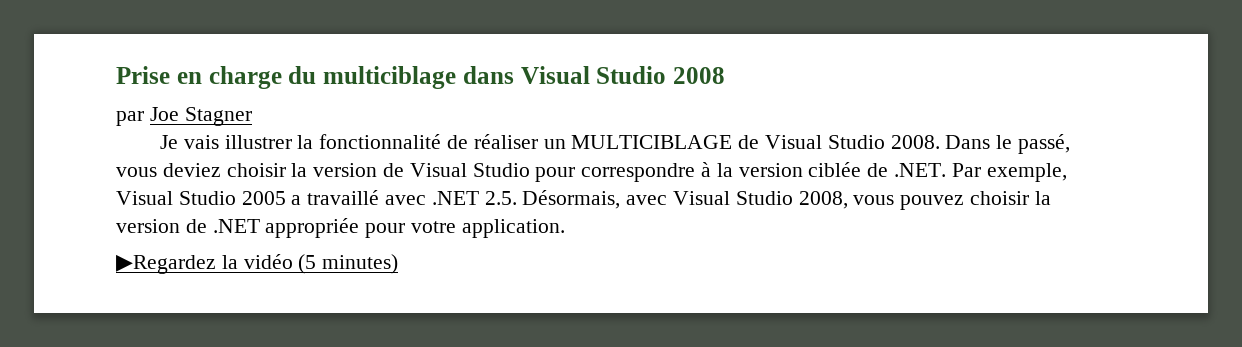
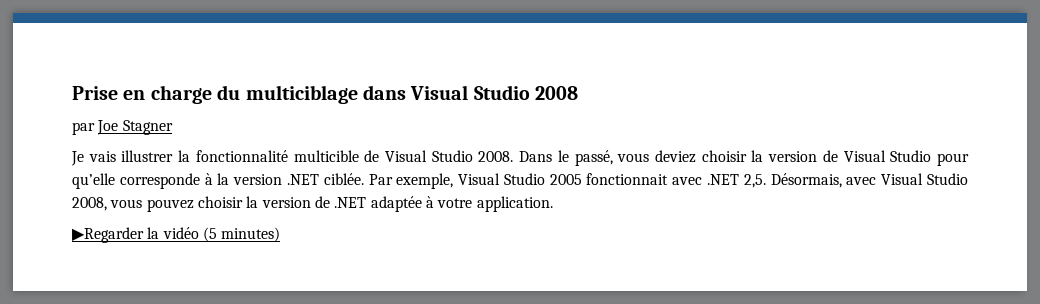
- Je vais illustrer la fonctionnalité de réaliser un MULTICIBLAGE de Visual Studio 2008.
+ Je vais illustrer la fonctionnalité multicible de Visual Studio 2008.
- Dans le passé, vous deviez choisir la version de Visual Studio pour correspondre à la version ciblée de .NET. Par exemple, Visual Studio 2005 a travaillé avec .NET 2.5. Désormais, avec Visual Studio 2008, vous pouvez choisir la version de .NET appropriée pour votre application.
+ Dans le passé, vous deviez choisir la version de Visual Studio pour qu’elle corresponde à la version .NET ciblée. Par exemple, Visual Studio 2005 fonctionnait avec .NET 2,5. Désormais, avec Visual Studio 2008, vous pouvez choisir la version de .NET adaptée à votre application.
- ▶Regardez la vidéo (5 minutes)
+ ▶Regarder la vidéo (5 minutes)

